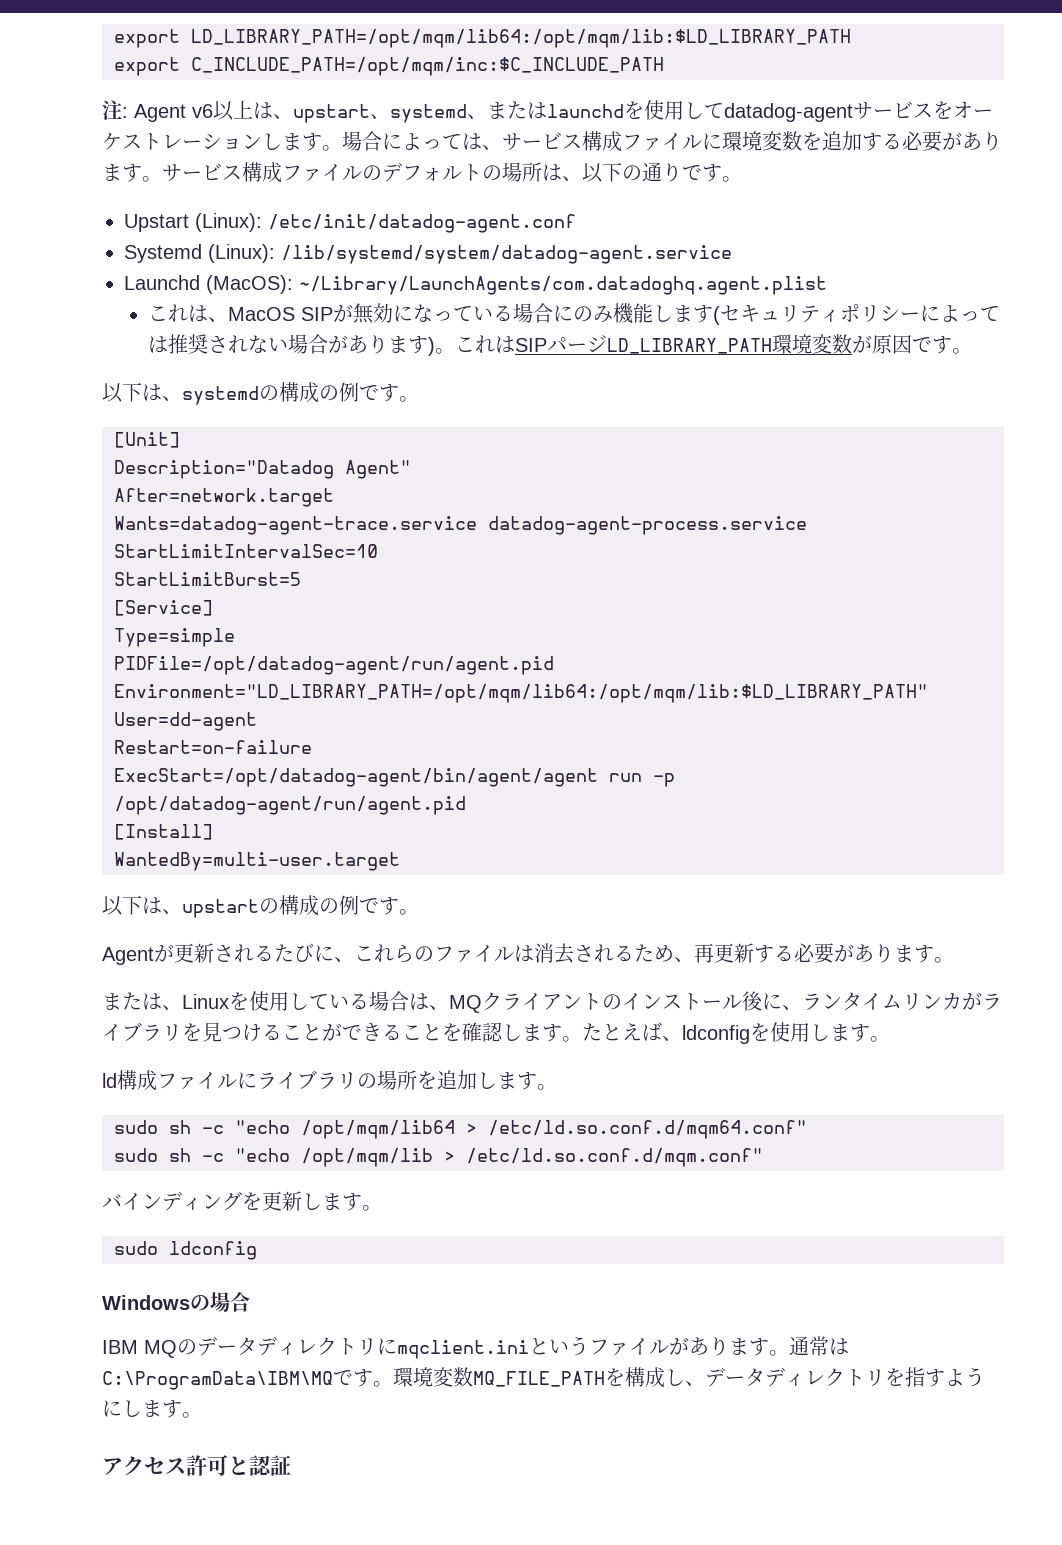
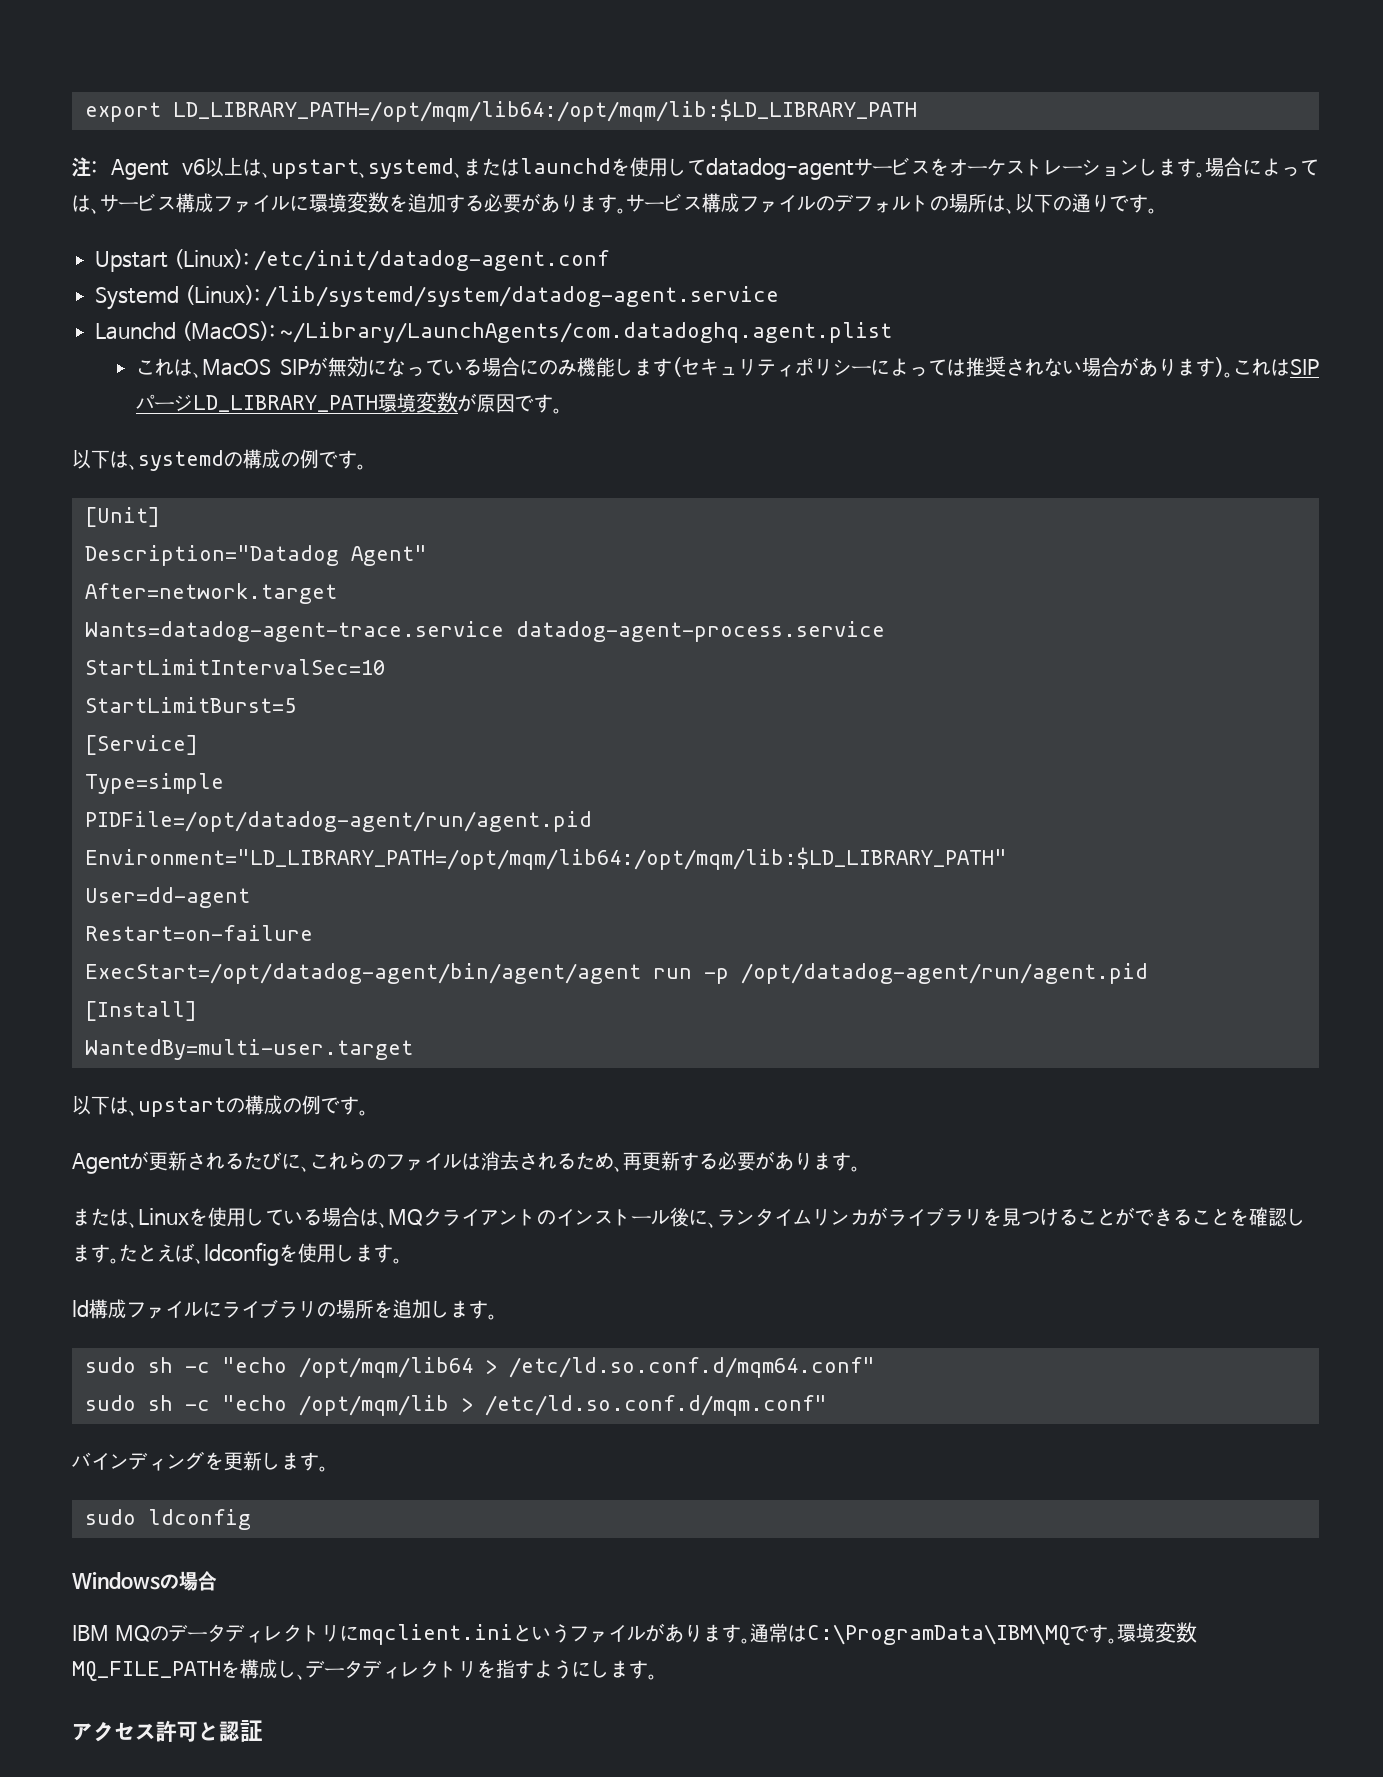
- export C_INCLUDE_PATH=/opt/mqm/inc:$C_INCLUDE_PATH

